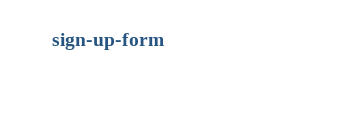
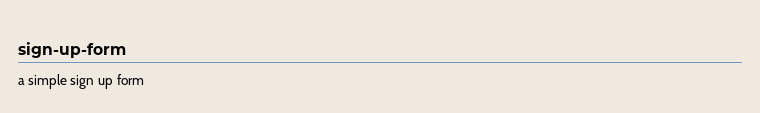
+ a simple sign up form

